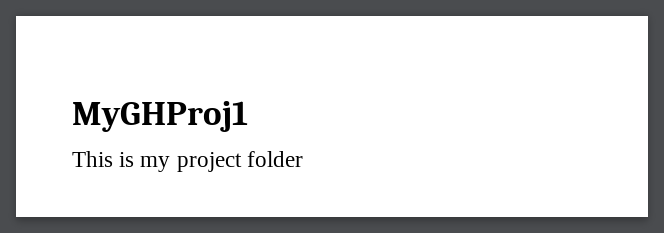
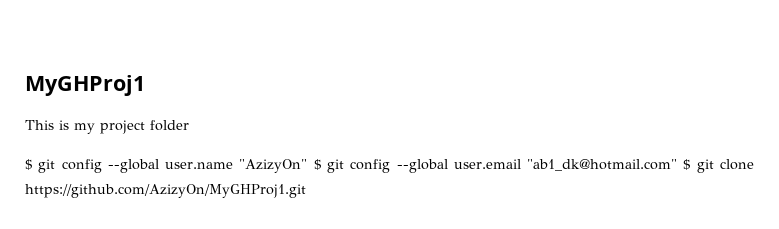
+ $ git config --global user.name "AzizyOn" $ git config --global user.email "ab1_dk@hotmail.com" $ git clone https://github.com/AzizyOn/MyGHProj1.git

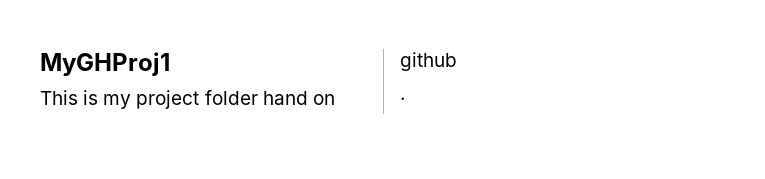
- This is my project folder
- $ git config --global user.name "AzizyOn" $ git config --global user.email "ab1_dk@hotmail.com" $ git clone https://github.com/AzizyOn/MyGHProj1.git
+ This is my project folder hand on github
+ .

